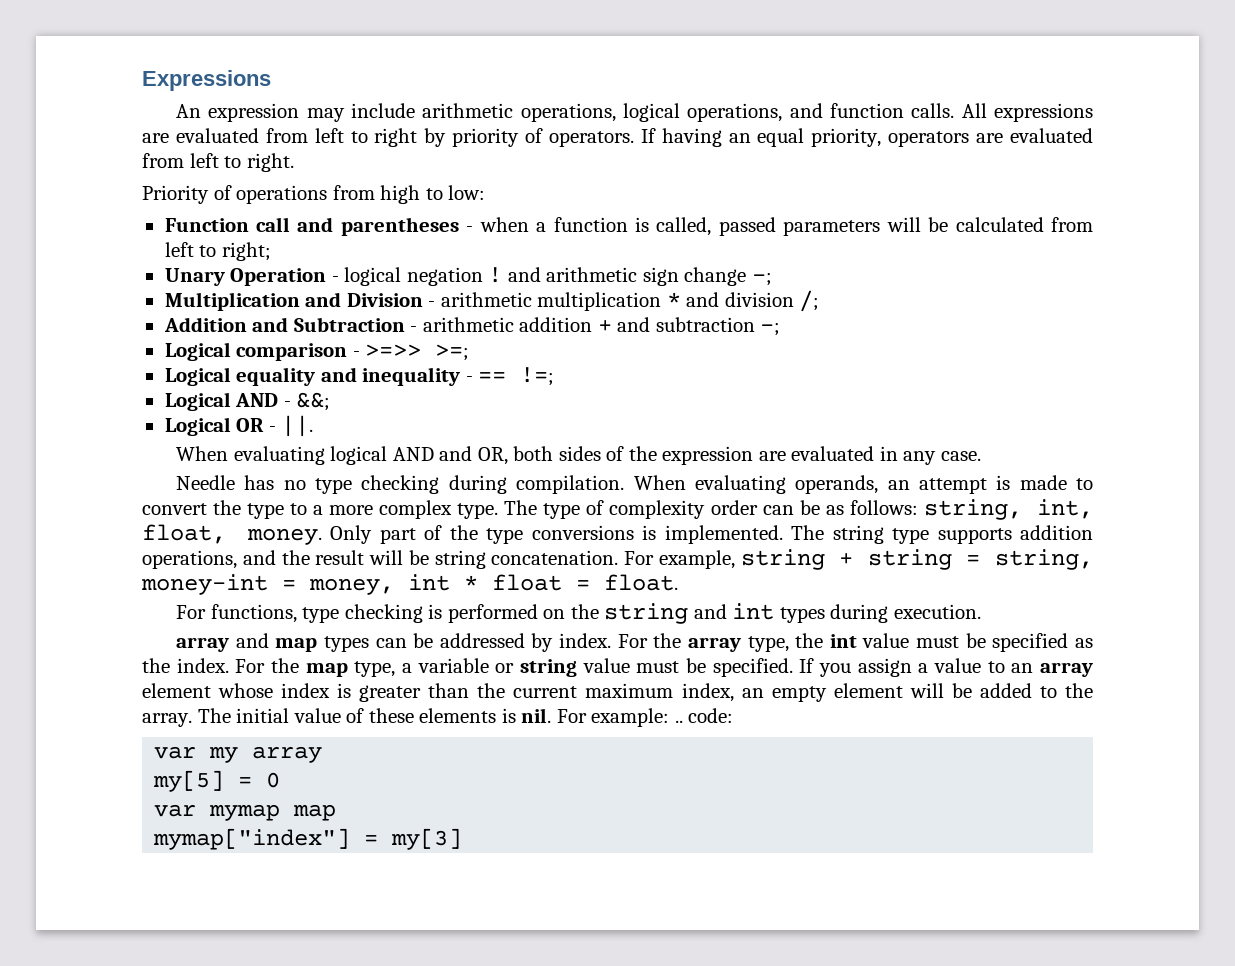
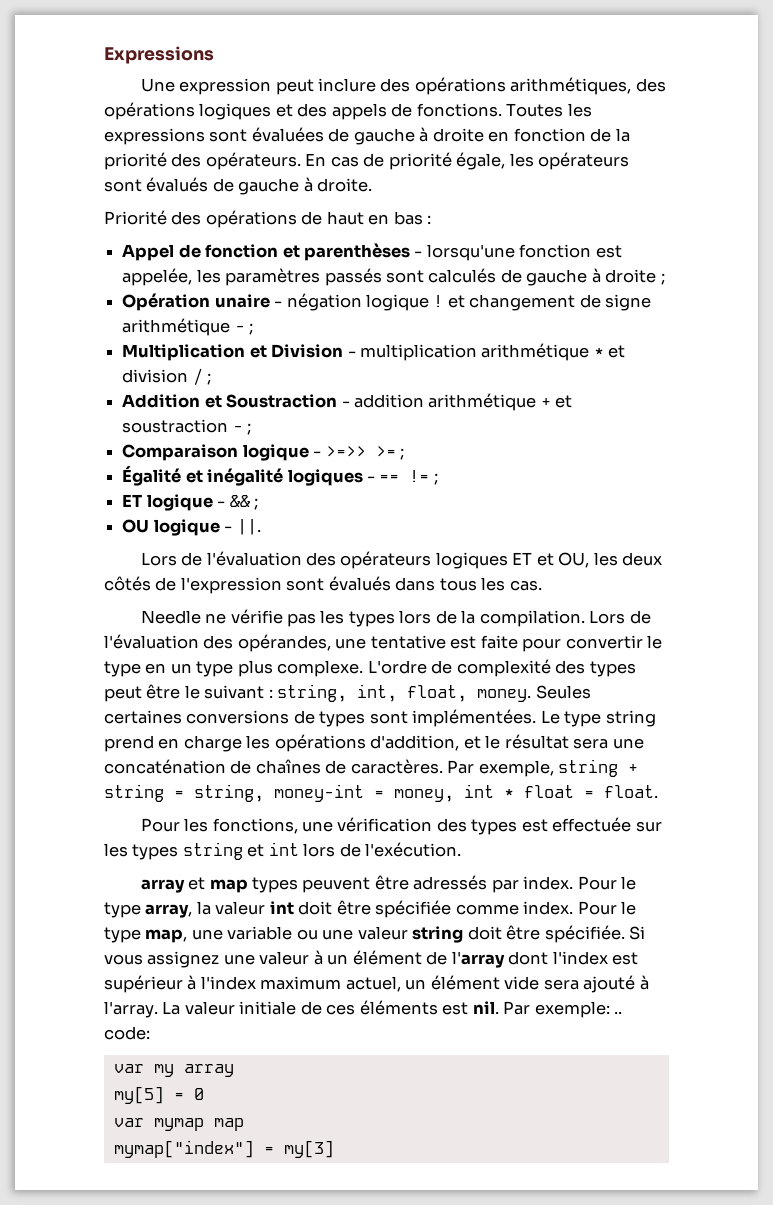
- An expression may include arithmetic operations, logical operations, and function calls. All expressions are evaluated from left to right by priority of operators. If having an equal priority, operators are evaluated from left to right.
- Priority of operations from high to low:
- Function call and parentheses - when a function is called, passed parameters will be calculated from left to right;
- Unary Operation - logical negation ! and arithmetic sign change -;
+ Une expression peut inclure des opérations arithmétiques, des opérations logiques et des appels de fonctions. Toutes les expressions sont évaluées de gauche à droite en fonction de la priorité des opérateurs. En cas de priorité égale, les opérateurs sont évalués de gauche à droite.
+ Priorité des opérations de haut en bas :
+ Appel de fonction et parenthèses - lorsqu'une fonction est appelée, les paramètres passés sont calculés de gauche à droite ;
+ Opération unaire - négation logique ! et changement de signe arithmétique - ;
- Multiplication and Division - arithmetic multiplication * and division /;
- Addition and Subtraction - arithmetic addition + and subtraction -;
- Logical comparison - >=>> >=;
- Logical equality and inequality - == !=;
- Logical AND - &&;
- Logical OR - ||.
- When evaluating logical AND and OR, both sides of the expression are evaluated in any case.
- Needle has no type checking during compilation. When evaluating operands, an attempt is made to convert the type to a more complex type. The type of complexity order can be as follows: string, int, float, money. Only part of the type conversions is implemented. The string type supports addition operations, and the result will be string concatenation. For example, string + string = string, money-int = money, int * float = float.
+ Multiplication et Division - multiplication arithmétique * et division / ;
+ Addition et Soustraction - addition arithmétique + et soustraction - ;
+ Comparaison logique - >=>> >= ;
+ Égalité et inégalité logiques - == != ;
+ ET logique - && ;
+ OU logique - ||.
+ Lors de l'évaluation des opérateurs logiques ET et OU, les deux côtés de l'expression sont évalués dans tous les cas.
+ Needle ne vérifie pas les types lors de la compilation. Lors de l'évaluation des opérandes, une tentative est faite pour convertir le type en un type plus complexe. L'ordre de complexité des types peut être le suivant : string, int, float, money. Seules certaines conversions de types sont implémentées. Le type string prend en charge les opérations d'addition, et le résultat sera une concaténation de chaînes de caractères. Par exemple, string + string = string, money-int = money, int * float = float.
- For functions, type checking is performed on the string and int types during execution.
- array and map types can be addressed by index. For the array type, the int value must be specified as the index. For the map type, a variable or string value must be specified. If you assign a value to an array element whose index is greater than the current maximum index, an empty element will be added to the array. The initial value of these elements is nil. For example: .. code:
+ Pour les fonctions, une vérification des types est effectuée sur les types string et int lors de l'exécution.
+ array et map types peuvent être adressés par index. Pour le type array, la valeur int doit être spécifiée comme index. Pour le type map, une variable ou une valeur string doit être spécifiée. Si vous assignez une valeur à un élément de l'array dont l'index est supérieur à l'index maximum actuel, un élément vide sera ajouté à l'array. La valeur initiale de ces éléments est nil. Par exemple: .. code:

